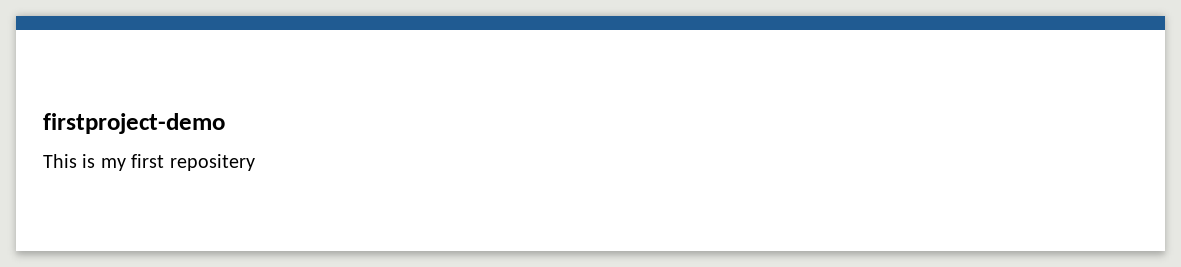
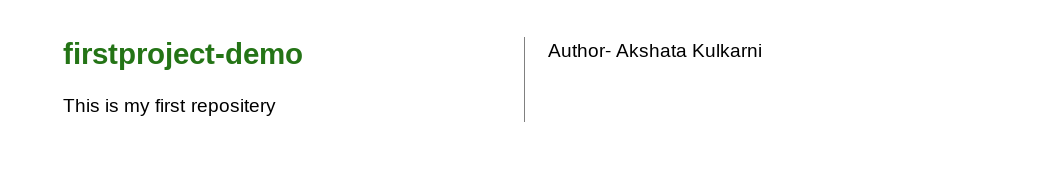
+ Author- Akshata Kulkarni

